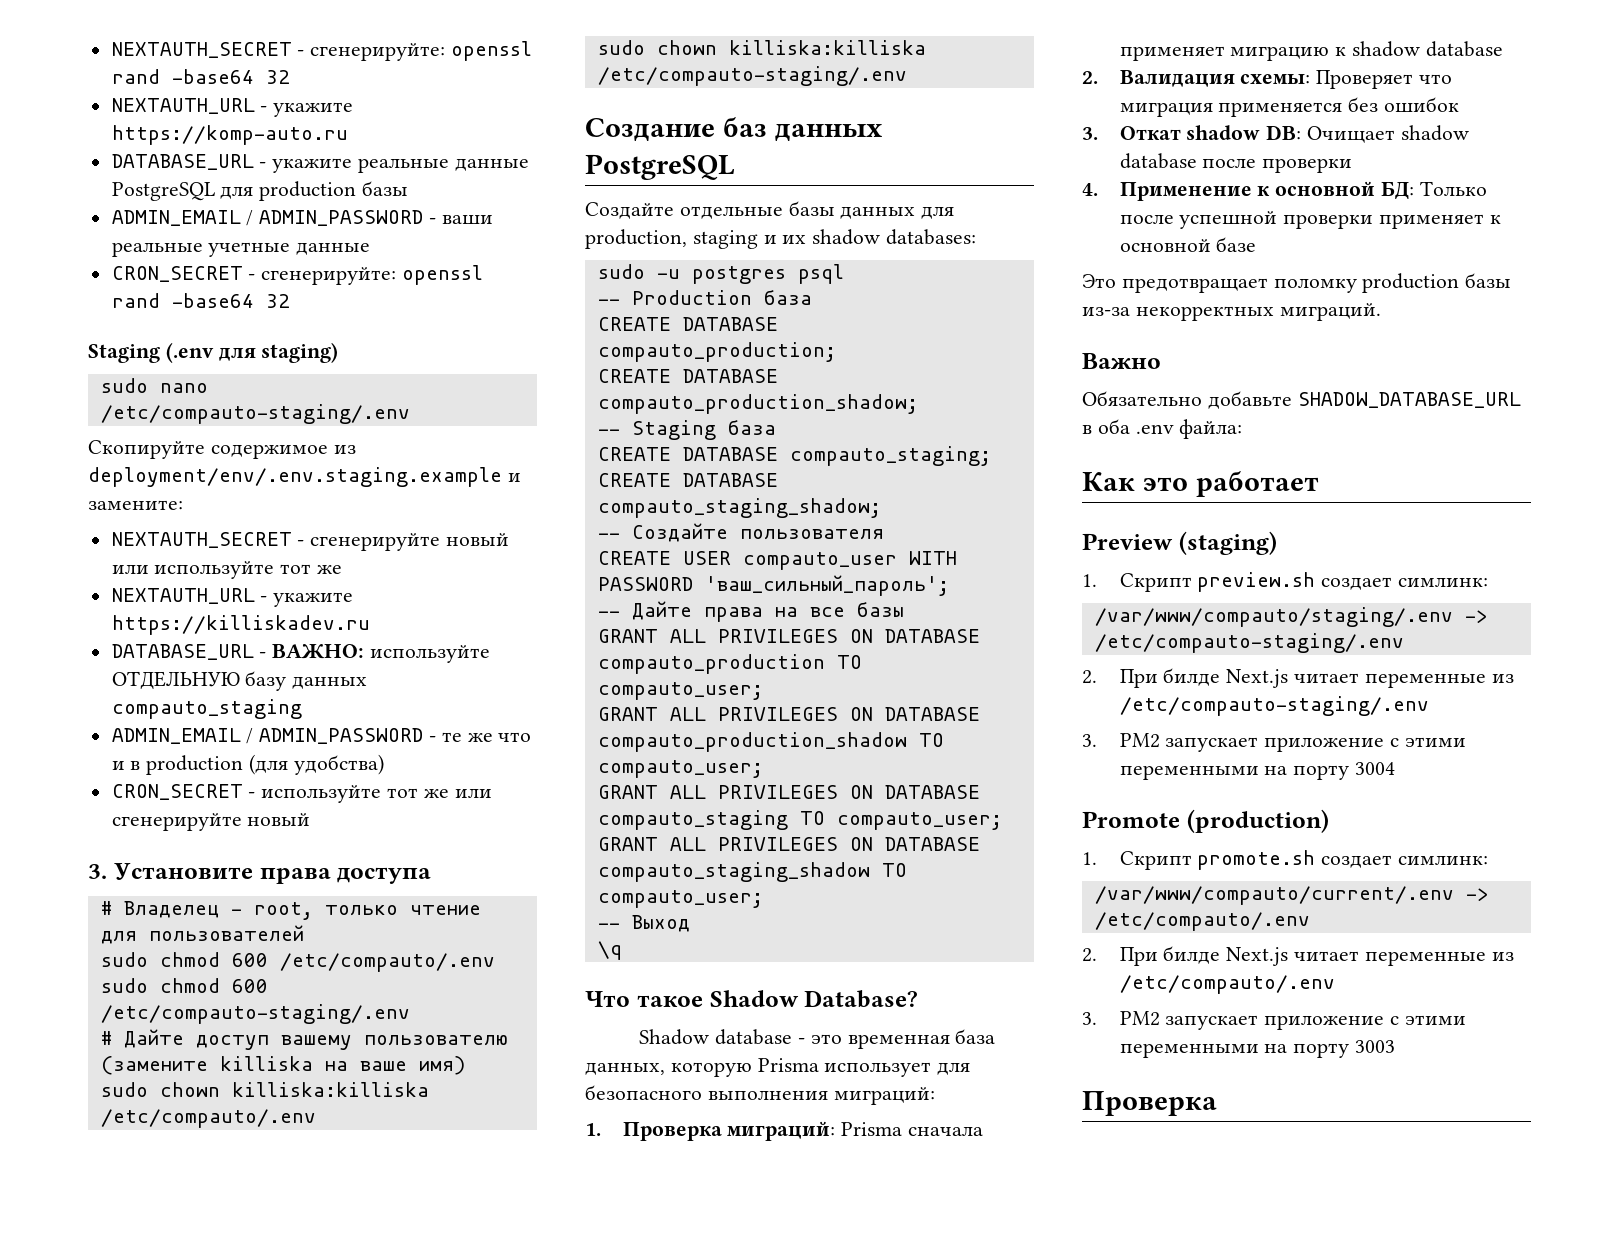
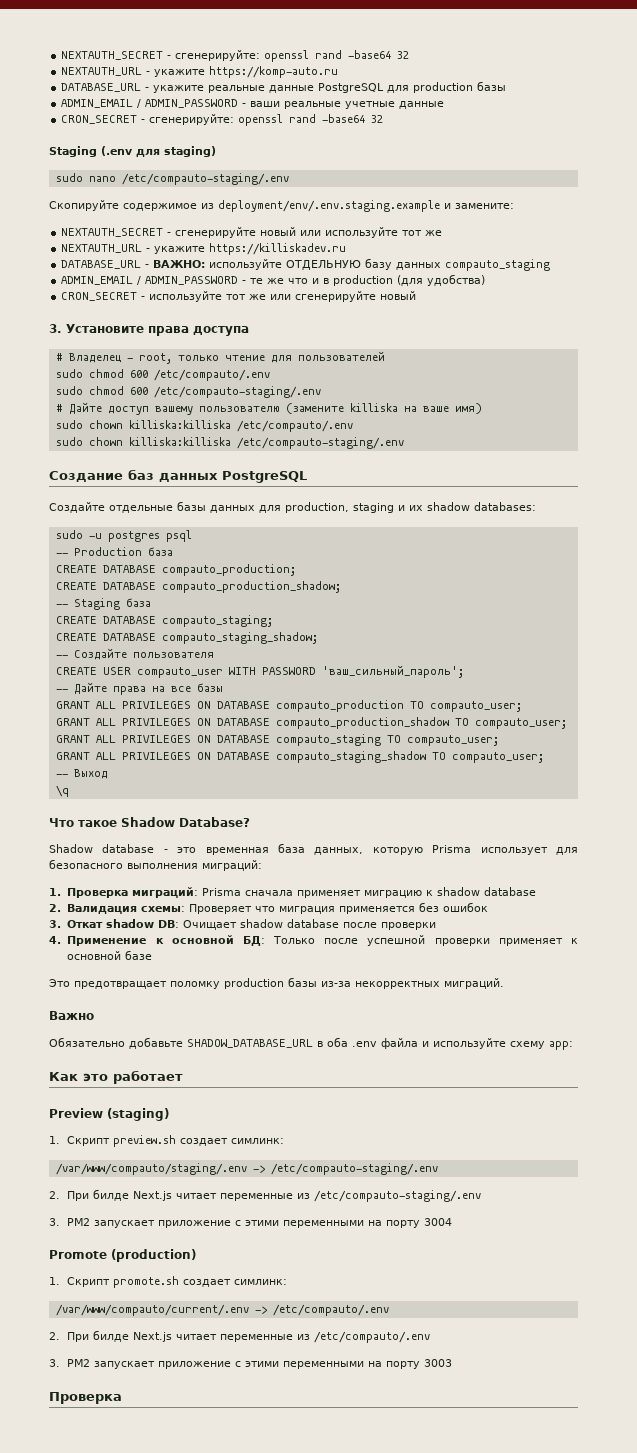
- Обязательно добавьте SHADOW_DATABASE_URL в оба .env файла:
+ Обязательно добавьте SHADOW_DATABASE_URL в оба .env файла и используйте схему app:

